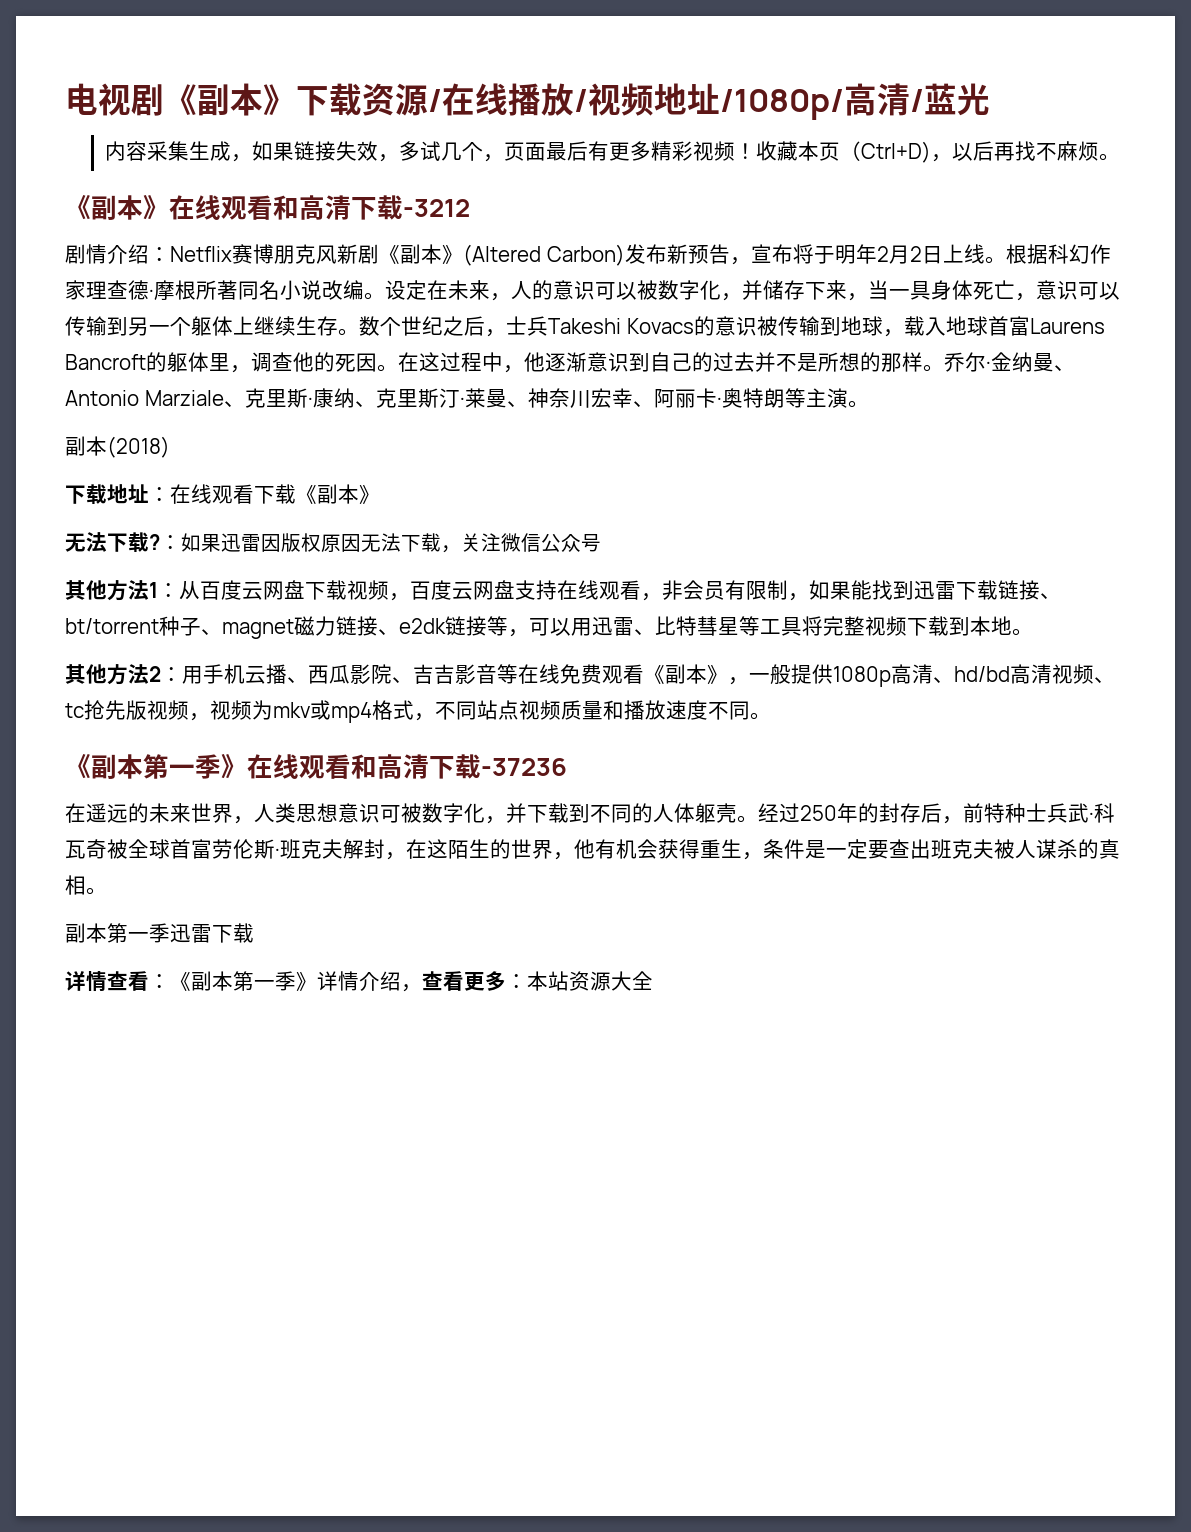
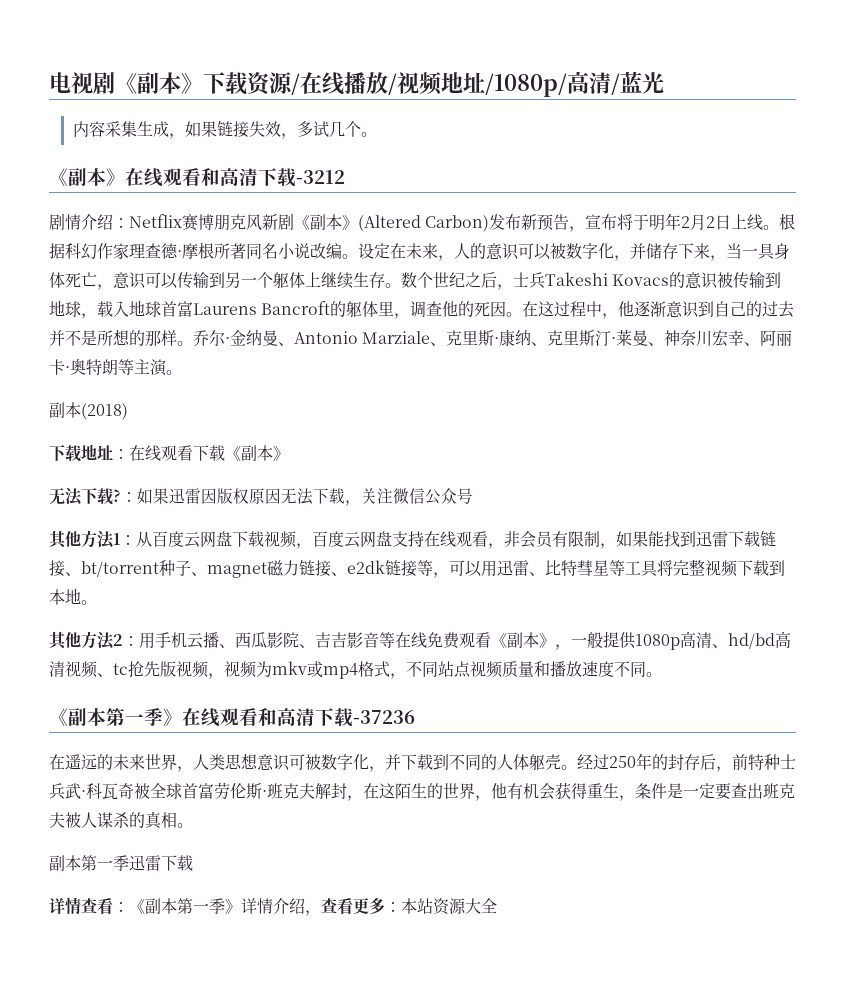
- 内容采集生成，如果链接失效，多试几个，页面最后有更多精彩视频！收藏本页（Ctrl+D)，以后再找不麻烦。
+ 内容采集生成，如果链接失效，多试几个。

